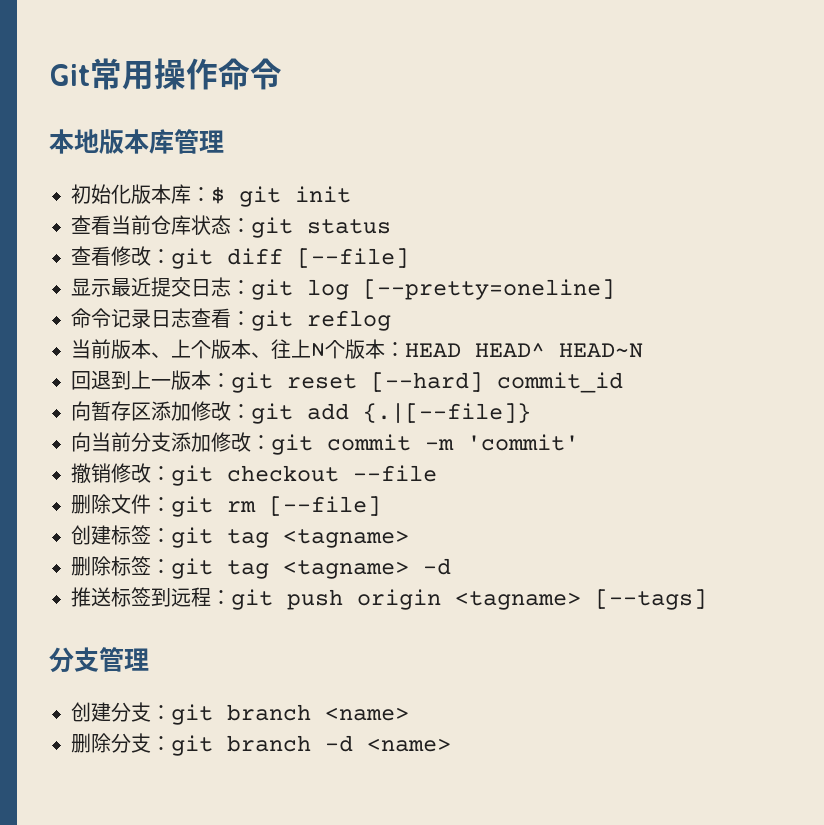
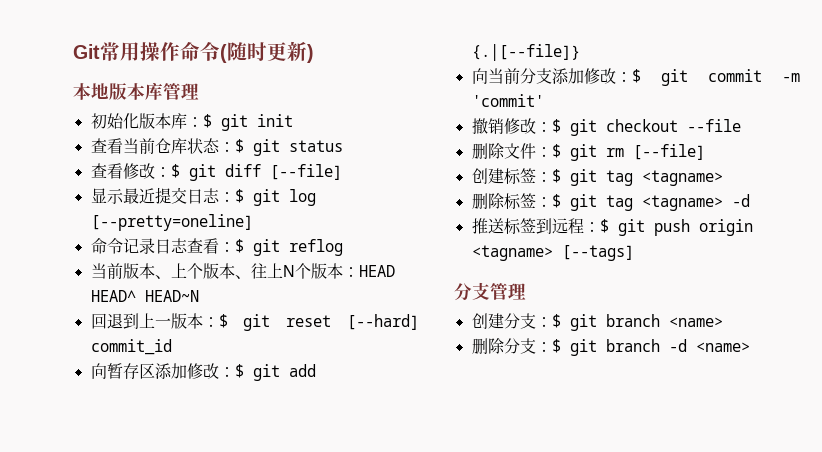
- Git常用操作命令
+ Git常用操作命令(随时更新)
- 查看当前仓库状态：git status
+ 查看当前仓库状态：$ git status
- 查看修改：git diff [--file]
+ 查看修改：$ git diff [--file]
- 显示最近提交日志：git log [--pretty=oneline]
+ 显示最近提交日志：$ git log [--pretty=oneline]
- 命令记录日志查看：git reflog
+ 命令记录日志查看：$ git reflog
- 回退到上一版本：git reset [--hard] commit_id
+ 回退到上一版本：$ git reset [--hard] commit_id
- 向暂存区添加修改：git add {.|[--file]}
+ 向暂存区添加修改：$ git add {.|[--file]}
- 向当前分支添加修改：git commit -m 'commit'
+ 向当前分支添加修改：$ git commit -m 'commit'
- 撤销修改：git checkout --file
+ 撤销修改：$ git checkout --file
- 删除文件：git rm [--file]
+ 删除文件：$ git rm [--file]
- 创建标签：git tag <tagname>
+ 创建标签：$ git tag <tagname>
- 删除标签：git tag <tagname> -d
+ 删除标签：$ git tag <tagname> -d
- 推送标签到远程：git push origin <tagname> [--tags]
+ 推送标签到远程：$ git push origin <tagname> [--tags]
- 创建分支：git branch <name>
+ 创建分支：$ git branch <name>
- 删除分支：git branch -d <name>
+ 删除分支：$ git branch -d <name>

